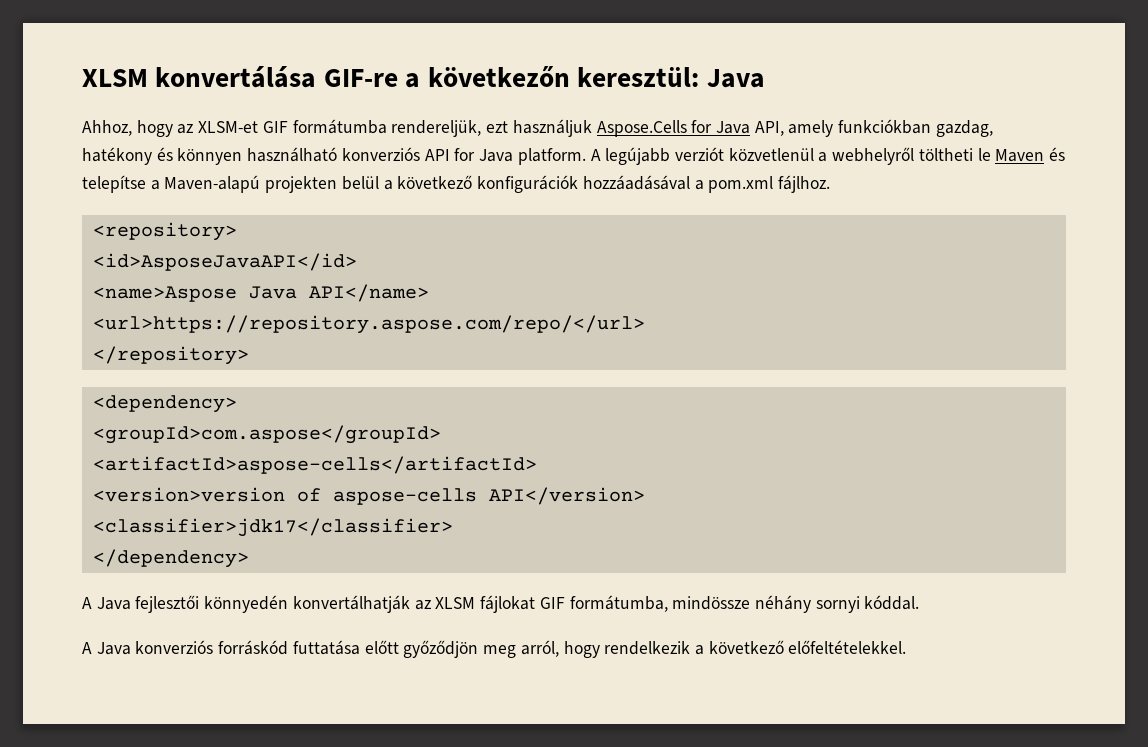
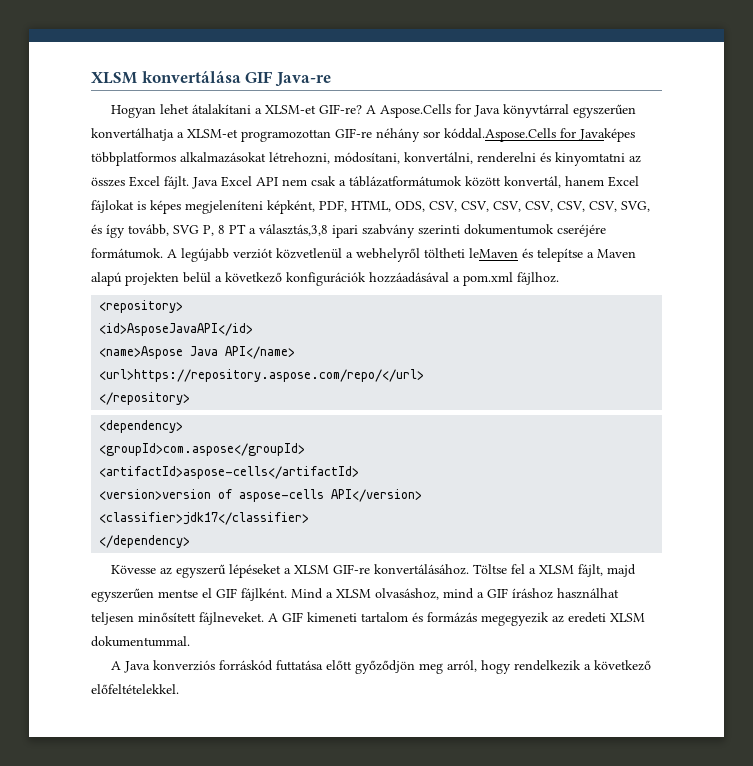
- XLSM konvertálása GIF-re a következőn keresztül: Java
- Ahhoz, hogy az XLSM-et GIF formátumba rendereljük, ezt használjuk Aspose.Cells for Java API, amely funkciókban gazdag, hatékony és könnyen használható konverziós API for Java platform.
+ XLSM konvertálása GIF Java-re
+ Hogyan lehet átalakítani a XLSM-et GIF-re? A Aspose.Cells for Java könyvtárral egyszerűen konvertálhatja a XLSM-et programozottan GIF-re néhány sor kóddal.Aspose.Cells for Javaképes többplatformos alkalmazásokat létrehozni, módosítani, konvertálni, renderelni és kinyomtatni az összes Excel fájlt. Java Excel API nem csak a táblázatformátumok között konvertál, hanem Excel fájlokat is képes megjeleníteni képként, PDF, HTML, ODS, CSV, CSV, CSV, CSV, CSV, CSV, SVG, és így tovább, SVG P, 8 PT a választás,3,8 ipari szabvány szerinti dokumentumok cseréjére formátumok.
- A legújabb verziót közvetlenül a webhelyről töltheti le Maven és telepítse a Maven-alapú projekten belül a következő konfigurációk hozzáadásával a pom.xml fájlhoz.
+ A legújabb verziót közvetlenül a webhelyről töltheti leMaven és telepítse a Maven alapú projekten belül a következő konfigurációk hozzáadásával a pom.xml fájlhoz.
- A Java fejlesztői könnyedén konvertálhatják az XLSM fájlokat GIF formátumba, mindössze néhány sornyi kóddal.
+ Kövesse az egyszerű lépéseket a XLSM GIF-re konvertálásához. Töltse fel a XLSM fájlt, majd egyszerűen mentse el GIF fájlként. Mind a XLSM olvasáshoz, mind a GIF íráshoz használhat teljesen minősített fájlneveket. A GIF kimeneti tartalom és formázás megegyezik az eredeti XLSM dokumentummal.

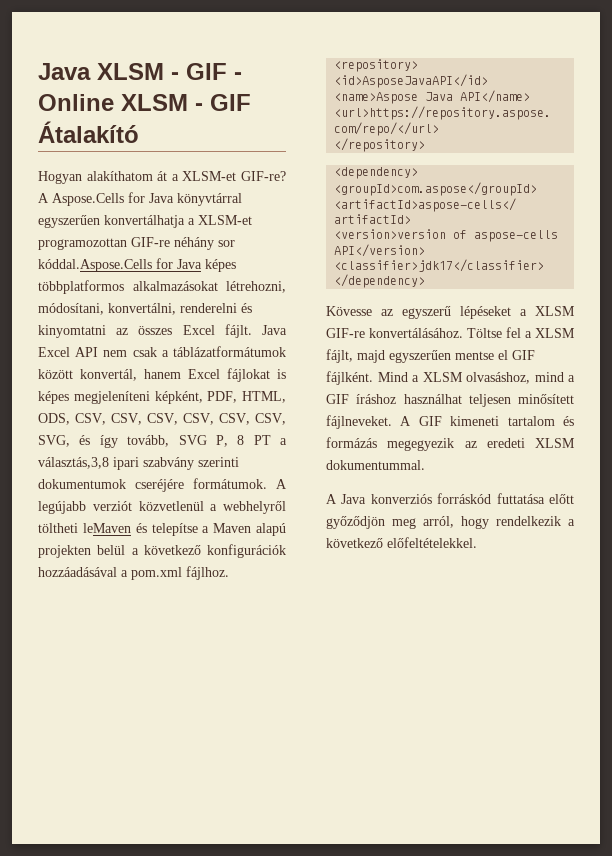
- XLSM konvertálása GIF Java-re
+ Java XLSM - GIF - Online XLSM - GIF Átalakító
- Hogyan lehet átalakítani a XLSM-et GIF-re?
+ Hogyan alakíthatom át a XLSM-et GIF-re?
- A Aspose.Cells for Java könyvtárral egyszerűen konvertálhatja a XLSM-et programozottan GIF-re néhány sor kóddal.Aspose.Cells for Javaképes többplatformos alkalmazásokat létrehozni, módosítani, konvertálni, renderelni és kinyomtatni az összes Excel fájlt.
+ A Aspose.Cells for Java könyvtárral egyszerűen konvertálhatja a XLSM-et programozottan GIF-re néhány sor kóddal.Aspose.Cells for Java képes többplatformos alkalmazásokat létrehozni, módosítani, konvertálni, renderelni és kinyomtatni az összes Excel fájlt.

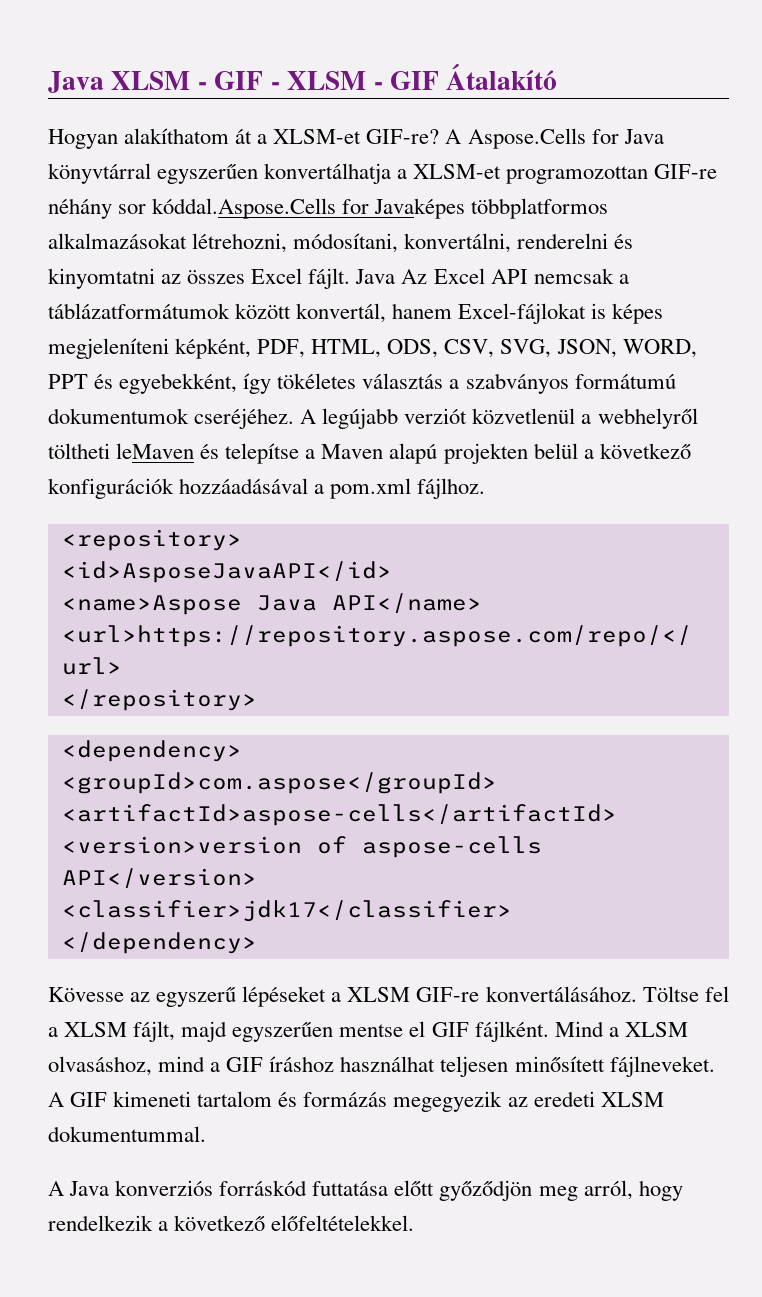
- Java XLSM - GIF - Online XLSM - GIF Átalakító
+ Java XLSM - GIF - XLSM - GIF Átalakító
- A Aspose.Cells for Java könyvtárral egyszerűen konvertálhatja a XLSM-et programozottan GIF-re néhány sor kóddal.Aspose.Cells for Java képes többplatformos alkalmazásokat létrehozni, módosítani, konvertálni, renderelni és kinyomtatni az összes Excel fájlt.
+ A Aspose.Cells for Java könyvtárral egyszerűen konvertálhatja a XLSM-et programozottan GIF-re néhány sor kóddal.Aspose.Cells for Javaképes többplatformos alkalmazásokat létrehozni, módosítani, konvertálni, renderelni és kinyomtatni az összes Excel fájlt.
- Java Excel API nem csak a táblázatformátumok között konvertál, hanem Excel fájlokat is képes megjeleníteni képként, PDF, HTML, ODS, CSV, CSV, CSV, CSV, CSV, CSV, SVG, és így tovább, SVG P, 8 PT a választás,3,8 ipari szabvány szerinti dokumentumok cseréjére formátumok.
+ Java Az Excel API nemcsak a táblázatformátumok között konvertál, hanem Excel-fájlokat is képes megjeleníteni képként, PDF, HTML, ODS, CSV, SVG, JSON, WORD, PPT és egyebekként, így tökéletes választás a szabványos formátumú dokumentumok cseréjéhez.

